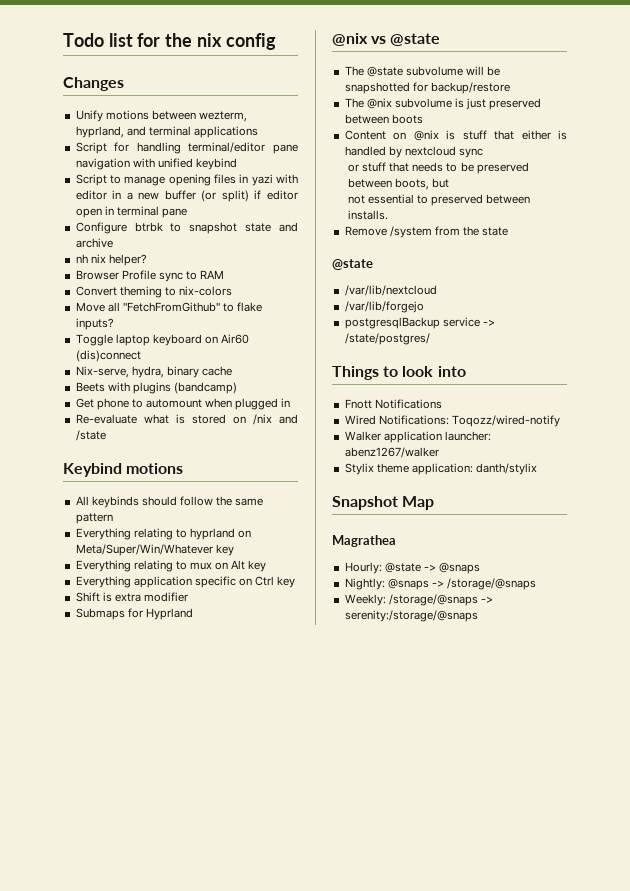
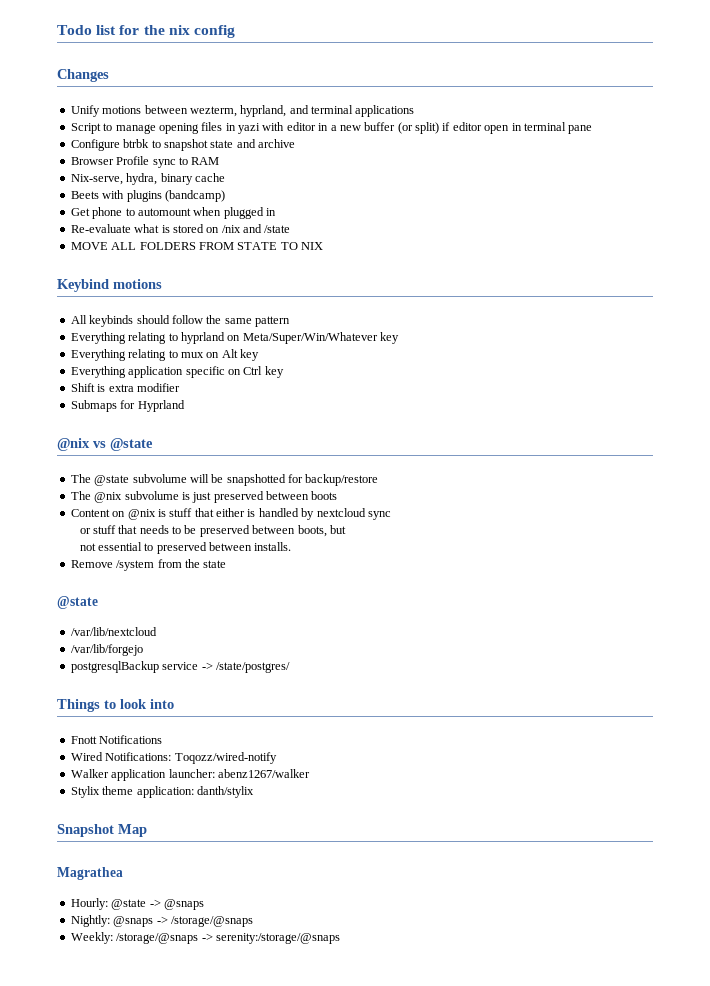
- Script for handling terminal/editor pane navigation with unified keybind
- nh nix helper?
- Convert theming to nix-colors
- Move all "FetchFromGithub" to flake inputs?
- Toggle laptop keyboard on Air60 (dis)connect
+ MOVE ALL FOLDERS FROM STATE TO NIX

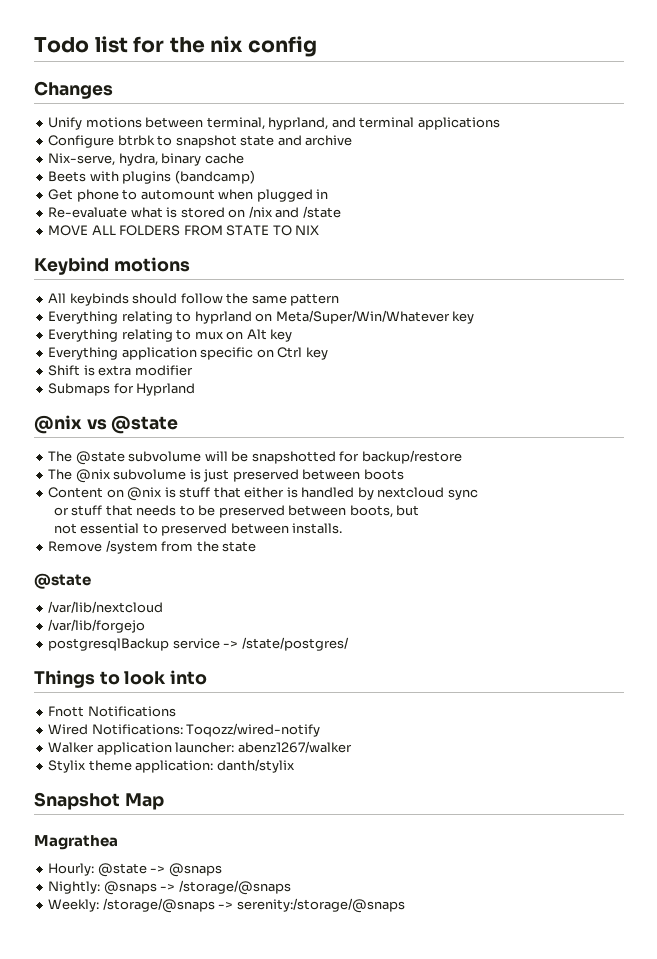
- Unify motions between wezterm, hyprland, and terminal applications
+ Unify motions between terminal, hyprland, and terminal applications
- Script to manage opening files in yazi with editor in a new buffer (or split) if editor open in terminal pane
- Browser Profile sync to RAM

